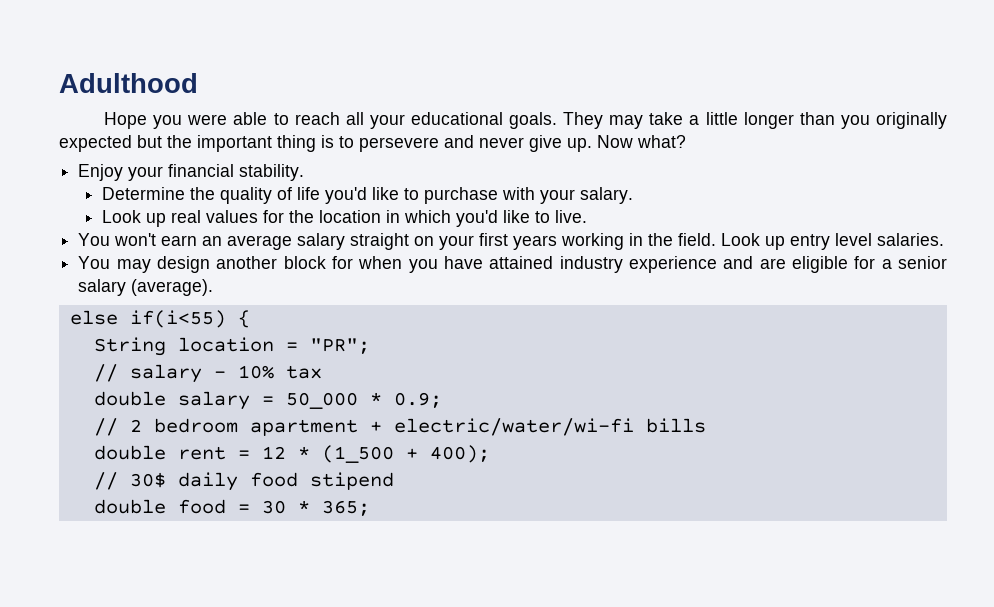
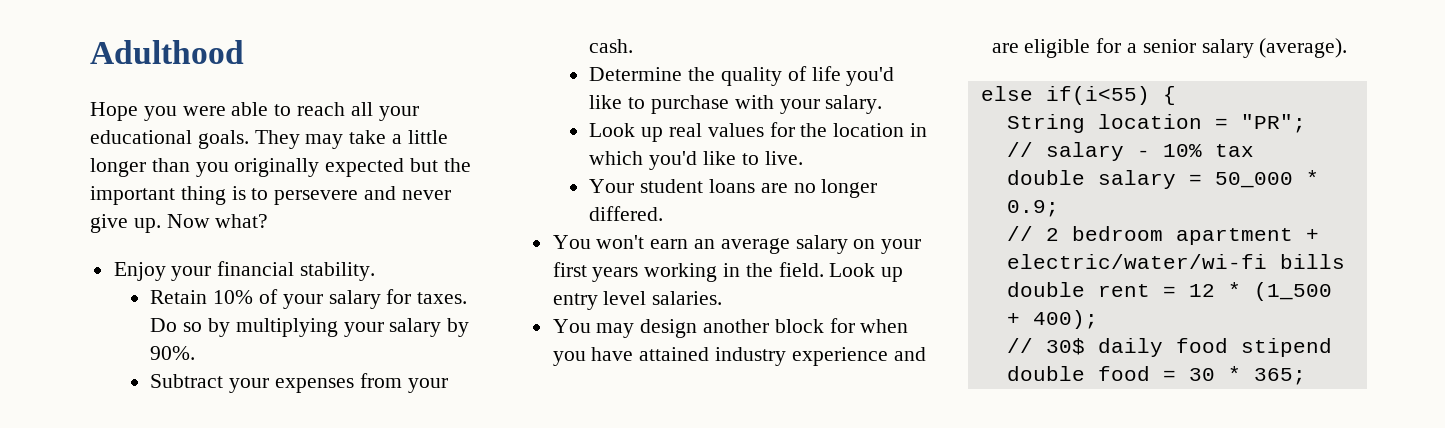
+ Retain 10% of your salary for taxes. Do so by multiplying your salary by 90%.
+ Subtract your expenses from your cash.
+ Your student loans are no longer differed.
- You won't earn an average salary straight on your first years working in the field.
+ You won't earn an average salary on your first years working in the field.

